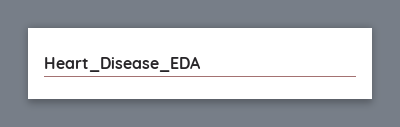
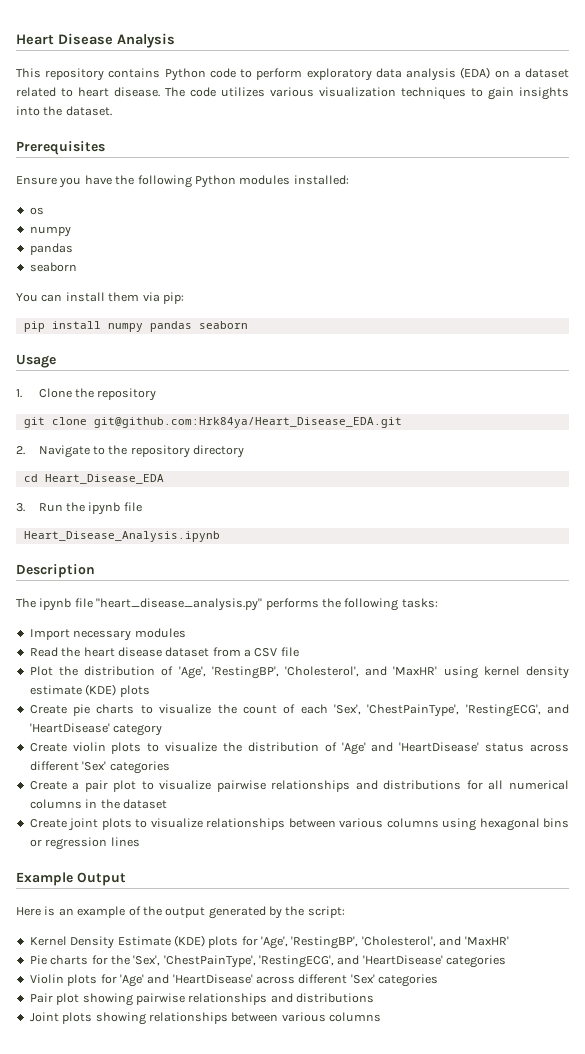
- Heart_Disease_EDA
+ Heart Disease Analysis
+ This repository contains Python code to perform exploratory data analysis (EDA) on a dataset related to heart disease. The code utilizes various visualization techniques to gain insights into the dataset.
+ Prerequisites
+ Ensure you have the following Python modules installed:
+ os
+ numpy
+ pandas
+ seaborn
+ You can install them via pip:
+ pip install numpy pandas seaborn
+ Usage
+ 1. Clone the repository
+ git clone git@github.com:Hrk84ya/Heart_Disease_EDA.git
+ 2. Navigate to the repository directory
+ cd Heart_Disease_EDA
+ 3. Run the ipynb file
+ Heart_Disease_Analysis.ipynb
+ Description
+ The ipynb file "heart_disease_analysis.py" performs the following tasks:
+ Import necessary modules
+ Read the heart disease dataset from a CSV file
+ Plot the distribution of 'Age', 'RestingBP', 'Cholesterol', and 'MaxHR' using kernel density estimate (KDE) plots
+ Create pie charts to visualize the count of each 'Sex', 'ChestPainType', 'RestingECG', and 'HeartDisease' category
+ Create violin plots to visualize the distribution of 'Age' and 'HeartDisease' status across different 'Sex' categories
+ Create a pair plot to visualize pairwise relationships and distributions for all numerical columns in the dataset
+ Create joint plots to visualize relationships between various columns using hexagonal bins or regression lines
+ Example Output
+ Here is an example of the output generated by the script:
+ Kernel Density Estimate (KDE) plots for 'Age', 'RestingBP', 'Cholesterol', and 'MaxHR'
+ Pie charts for the 'Sex', 'ChestPainType', 'RestingECG', and 'HeartDisease' categories
+ Violin plots for 'Age' and 'HeartDisease' across different 'Sex' categories
+ Pair plot showing pairwise relationships and distributions
+ Joint plots showing relationships between various columns

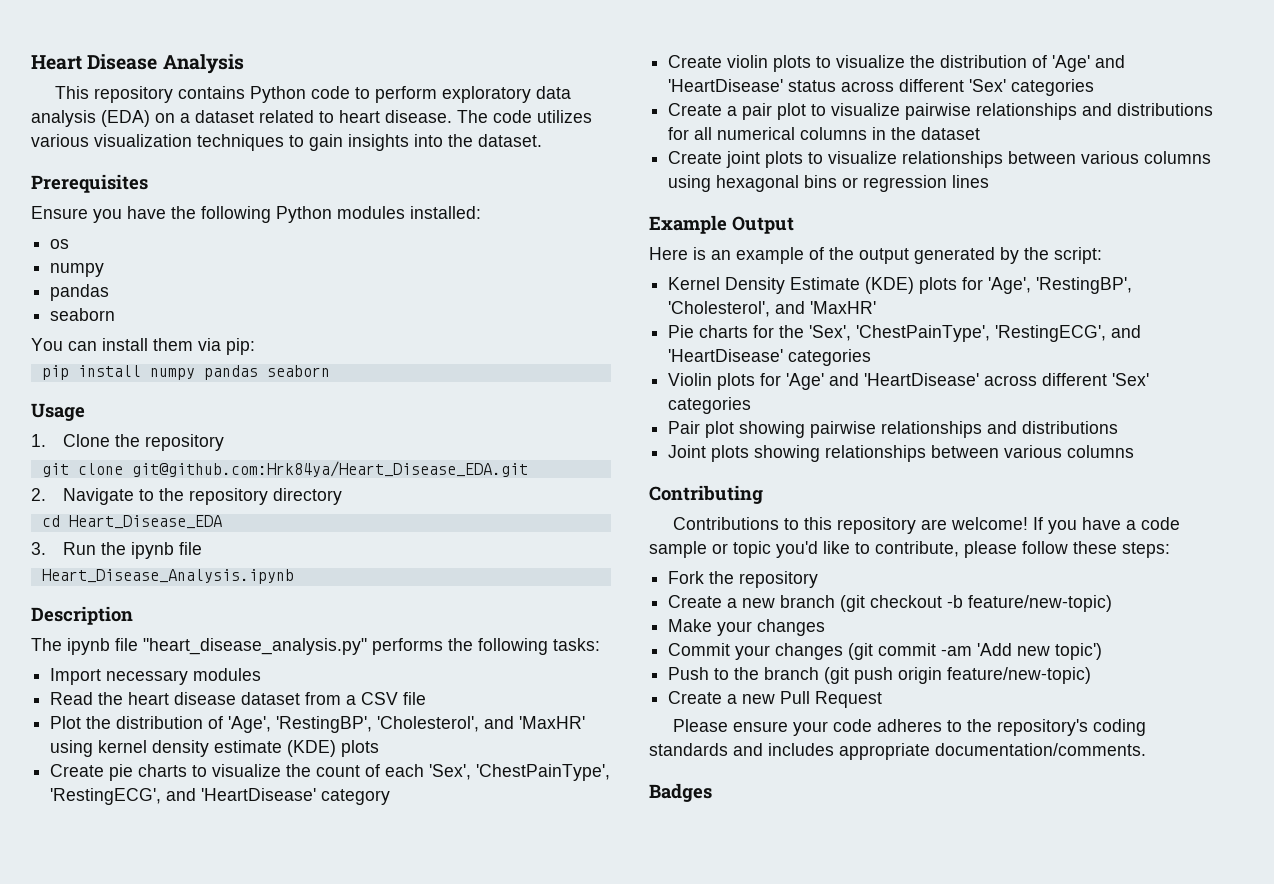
+ Contributing
+ Contributions to this repository are welcome! If you have a code sample or topic you'd like to contribute, please follow these steps:
+ Fork the repository
+ Create a new branch (git checkout -b feature/new-topic)
+ Make your changes
+ Commit your changes (git commit -am 'Add new topic')
+ Push to the branch (git push origin feature/new-topic)
+ Create a new Pull Request
+ Please ensure your code adheres to the repository's coding standards and includes appropriate documentation/comments.
+ Badges

